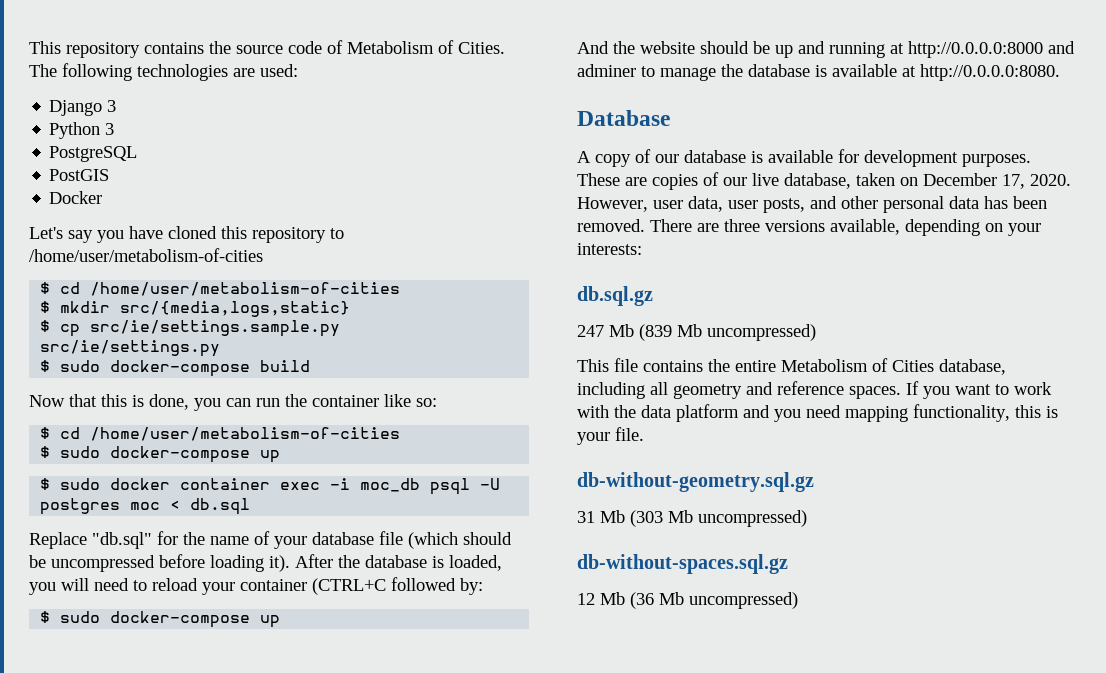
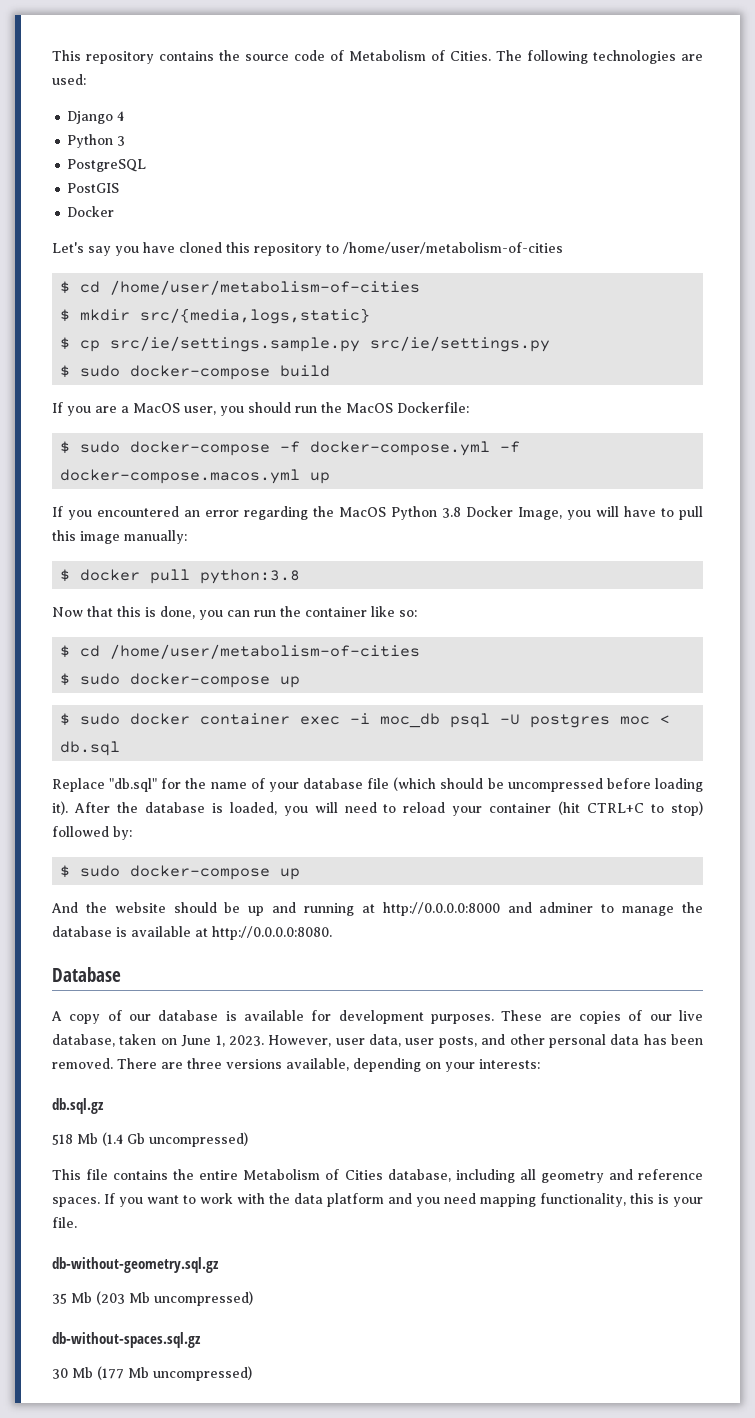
- Django 3
+ Django 4
+ If you are a MacOS user, you should run the MacOS Dockerfile:
+ $ sudo docker-compose -f docker-compose.yml -f docker-compose.macos.yml up
+ If you encountered an error regarding the MacOS Python 3.8 Docker Image, you will have to pull this image manually:
+ $ docker pull python:3.8
- After the database is loaded, you will need to reload your container (CTRL+C followed by:
+ After the database is loaded, you will need to reload your container (hit CTRL+C to stop) followed by:
- These are copies of our live database, taken on December 17, 2020.
+ These are copies of our live database, taken on June 1, 2023.
- 247 Mb (839 Mb uncompressed)
+ 518 Mb (1.4 Gb uncompressed)
- 31 Mb (303 Mb uncompressed)
+ 35 Mb (203 Mb uncompressed)
- 12 Mb (36 Mb uncompressed)
+ 30 Mb (177 Mb uncompressed)

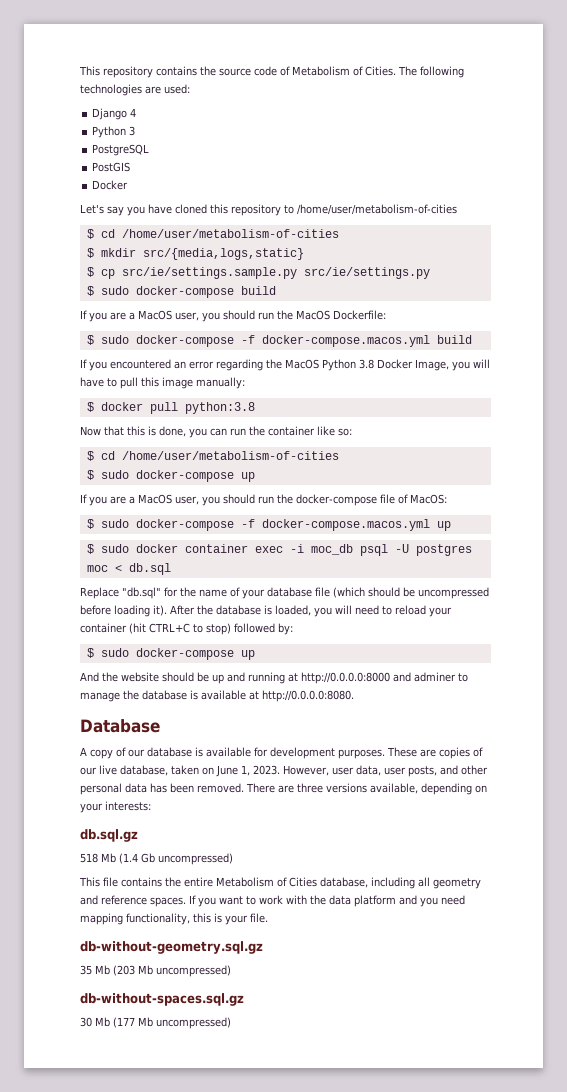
- $ sudo docker-compose -f docker-compose.yml -f docker-compose.macos.yml up
+ $ sudo docker-compose -f docker-compose.macos.yml build
+ If you are a MacOS user, you should run the docker-compose file of MacOS:
+ $ sudo docker-compose -f docker-compose.macos.yml up

